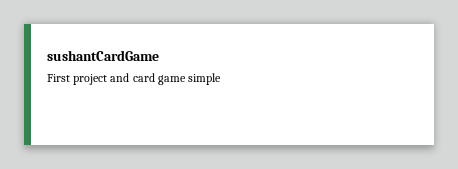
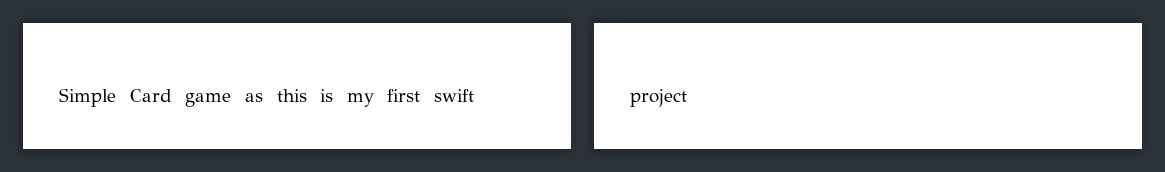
- sushantCardGame
- First project and card game simple
+ Simple Card game as this is my first swift project

